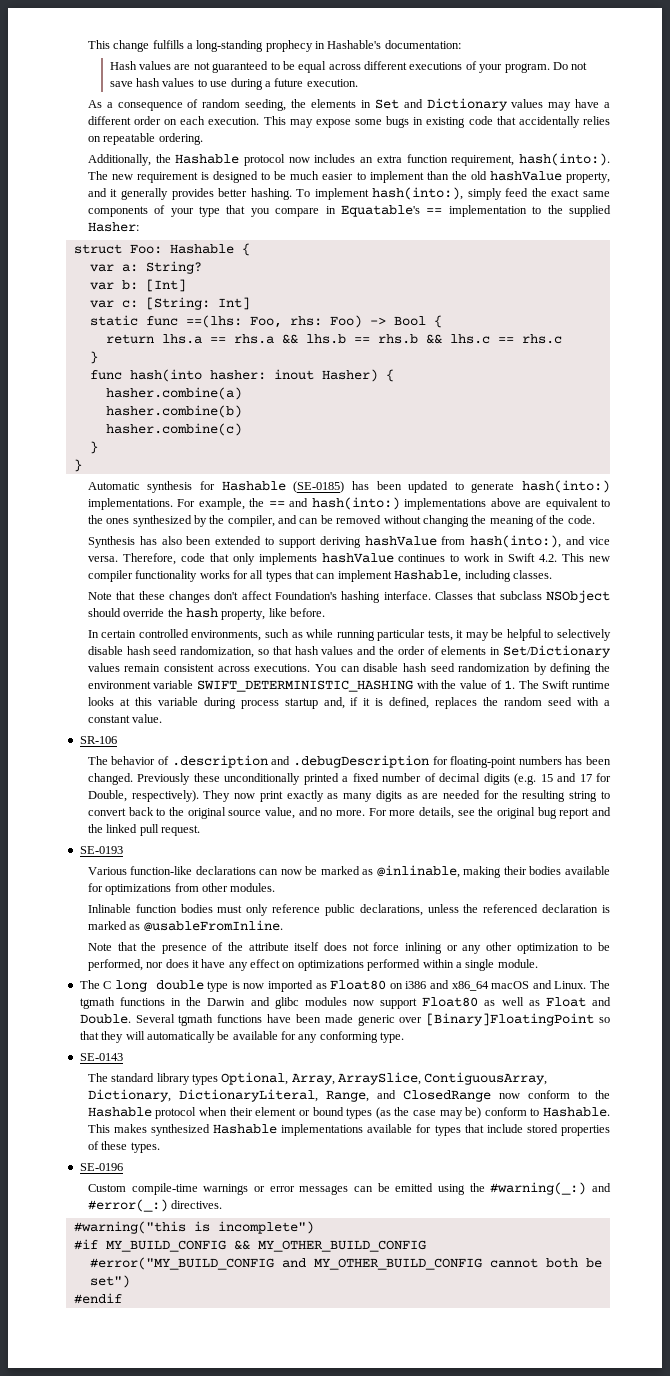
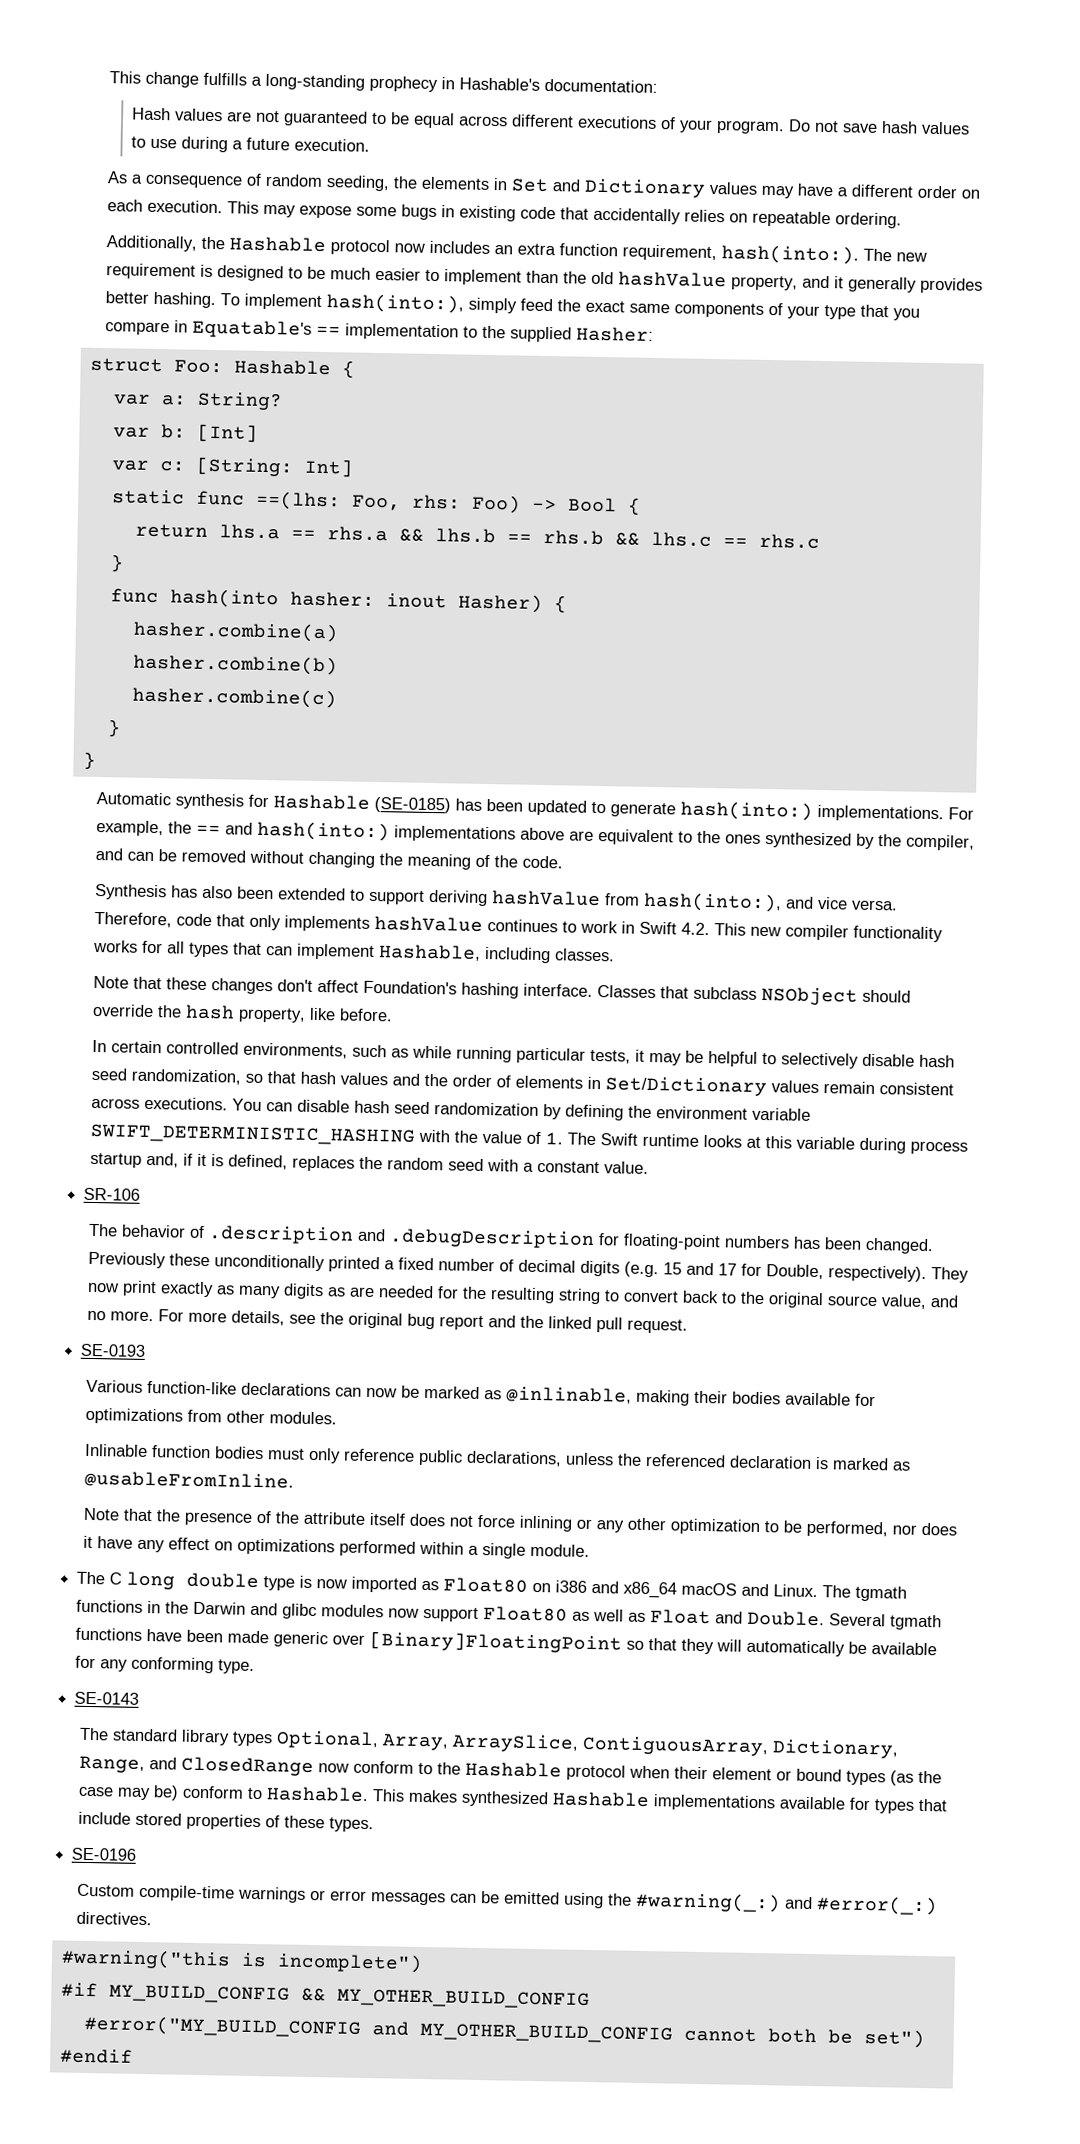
- The standard library types Optional, Array, ArraySlice, ContiguousArray, Dictionary, DictionaryLiteral, Range, and ClosedRange now conform to the Hashable protocol when their element or bound types (as the case may be) conform to Hashable.
+ The standard library types Optional, Array, ArraySlice, ContiguousArray, Dictionary, Range, and ClosedRange now conform to the Hashable protocol when their element or bound types (as the case may be) conform to Hashable.

